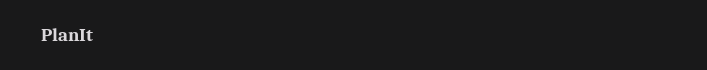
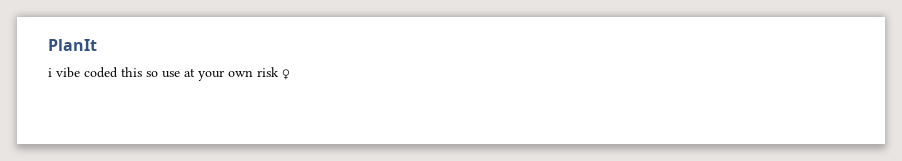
+ i vibe coded this so use at your own risk ♀

